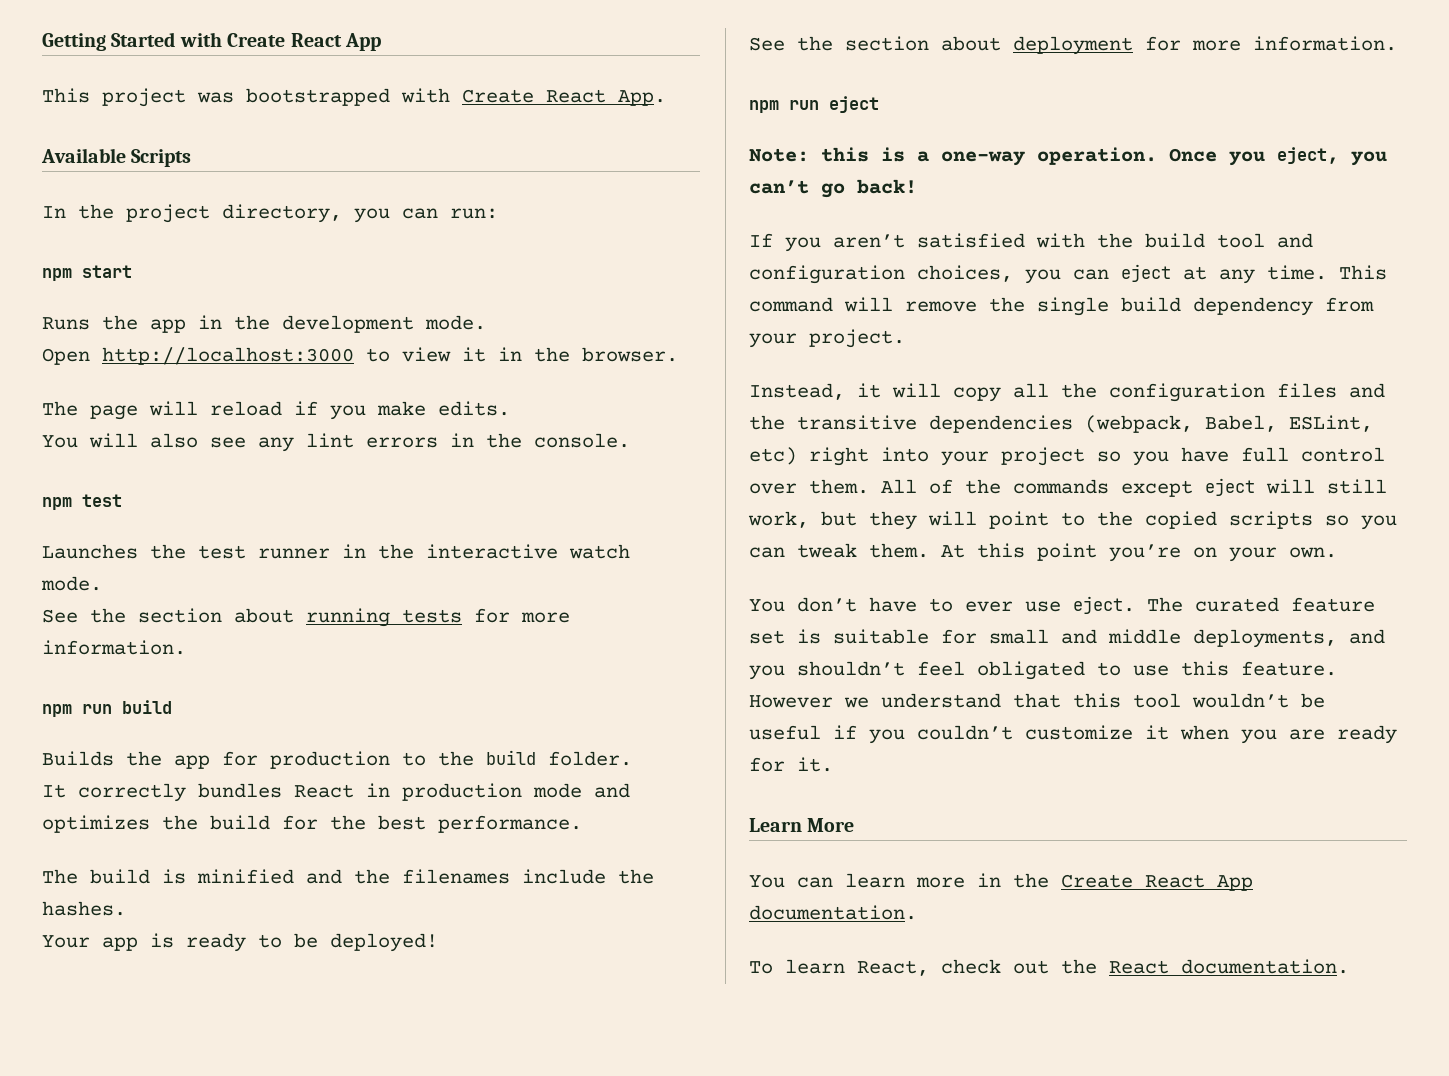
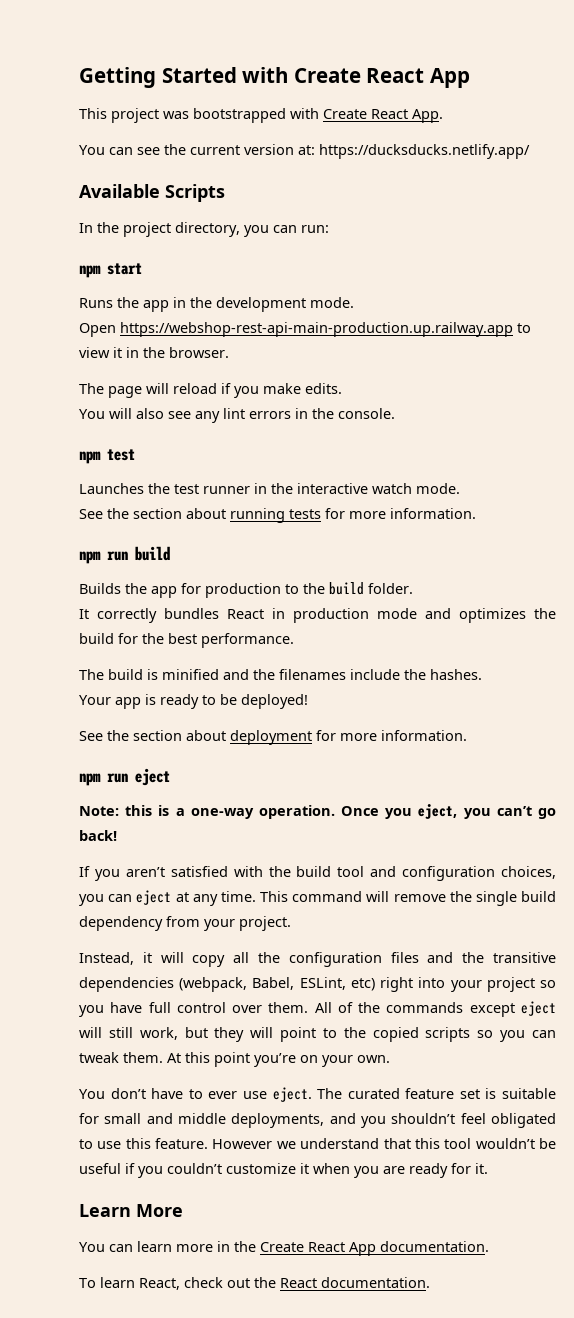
+ You can see the current version at: https://ducksducks.netlify.app/
- Open http://localhost:3000 to view it in the browser.
+ Open https://webshop-rest-api-main-production.up.railway.app to view it in the browser.

